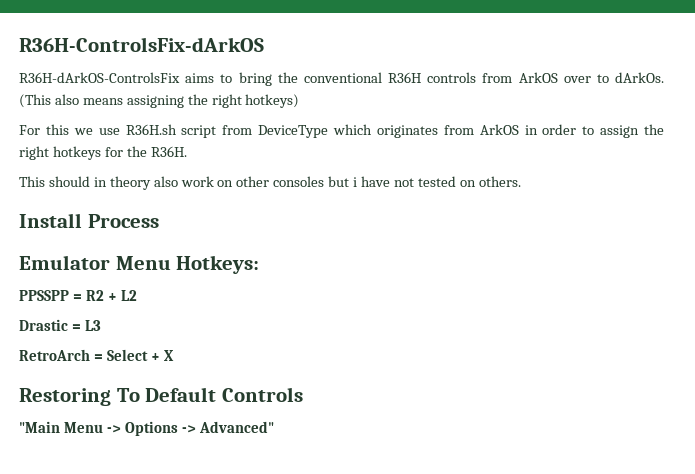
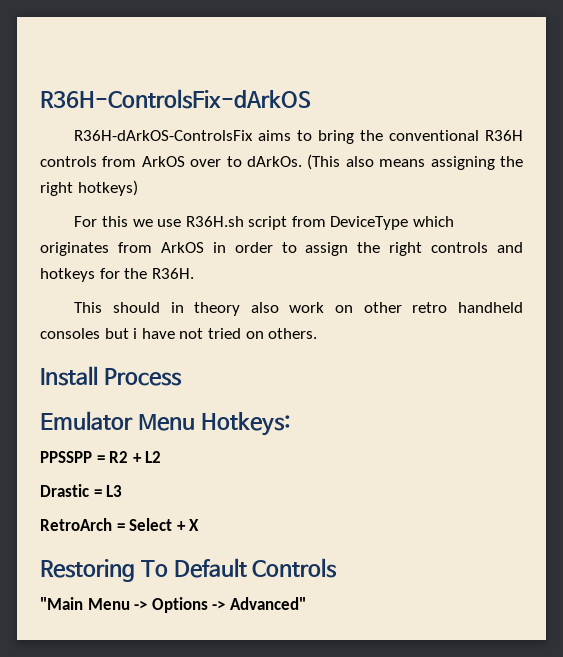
- For this we use R36H.sh script from DeviceType which originates from ArkOS in order to assign the right hotkeys for the R36H.
+ For this we use R36H.sh script from DeviceType which originates from ArkOS in order to assign the right controls and hotkeys for the R36H.
- This should in theory also work on other consoles but i have not tested on others.
+ This should in theory also work on other retro handheld consoles but i have not tried on others.

